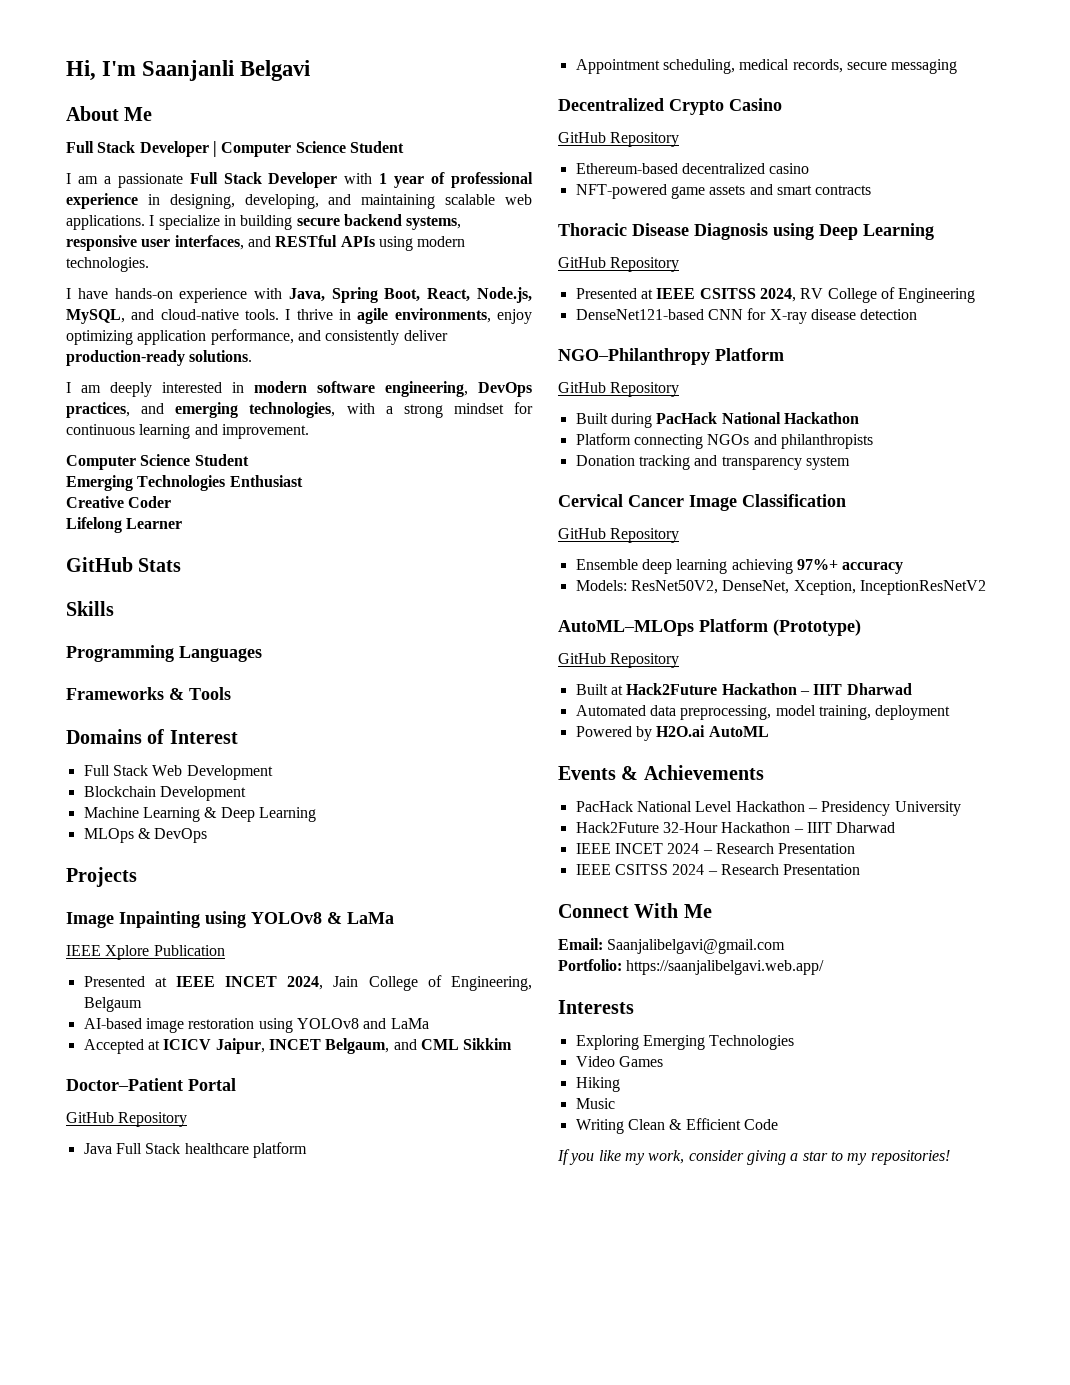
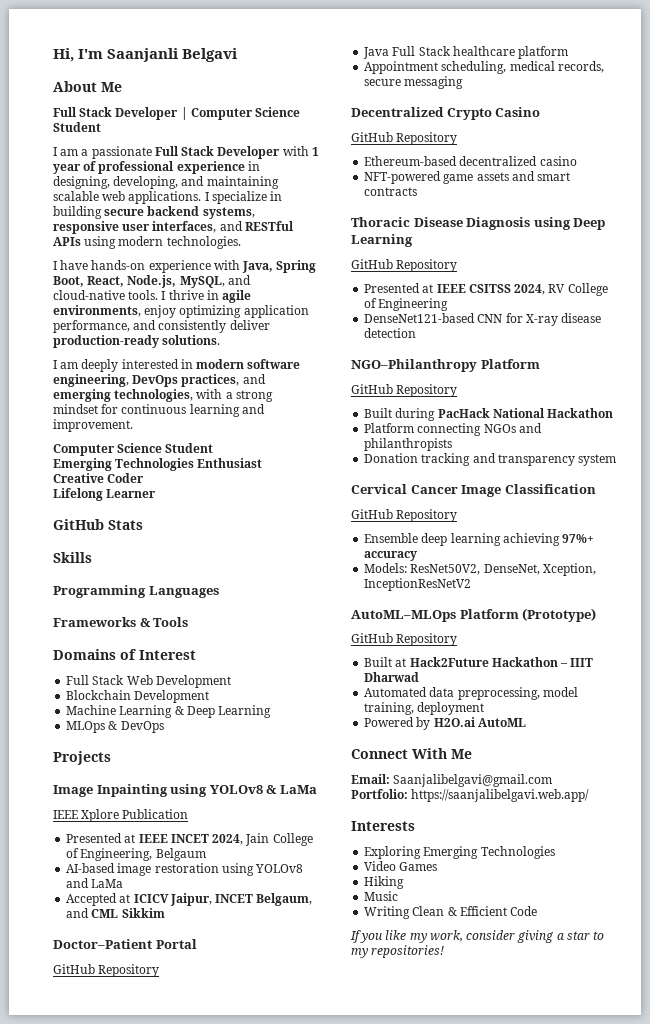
- Events & Achievements
- PacHack National Level Hackathon – Presidency University
- Hack2Future 32-Hour Hackathon – IIIT Dharwad
- IEEE INCET 2024 – Research Presentation
- IEEE CSITSS 2024 – Research Presentation

